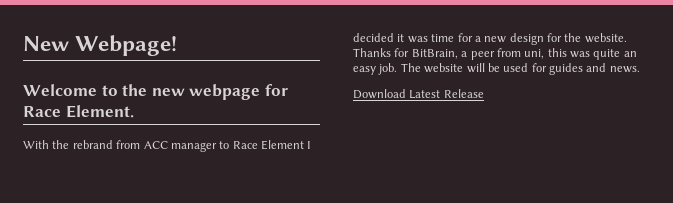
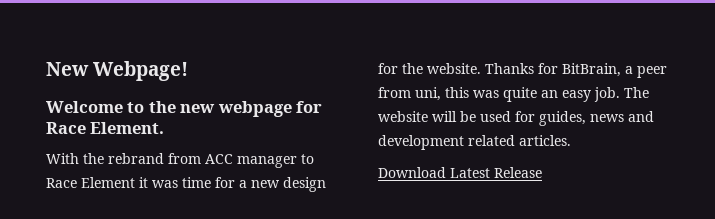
- With the rebrand from ACC manager to Race Element I decided it was time for a new design for the website.
+ With the rebrand from ACC manager to Race Element it was time for a new design for the website.
- The website will be used for guides and news.
+ The website will be used for guides, news and development related articles.

